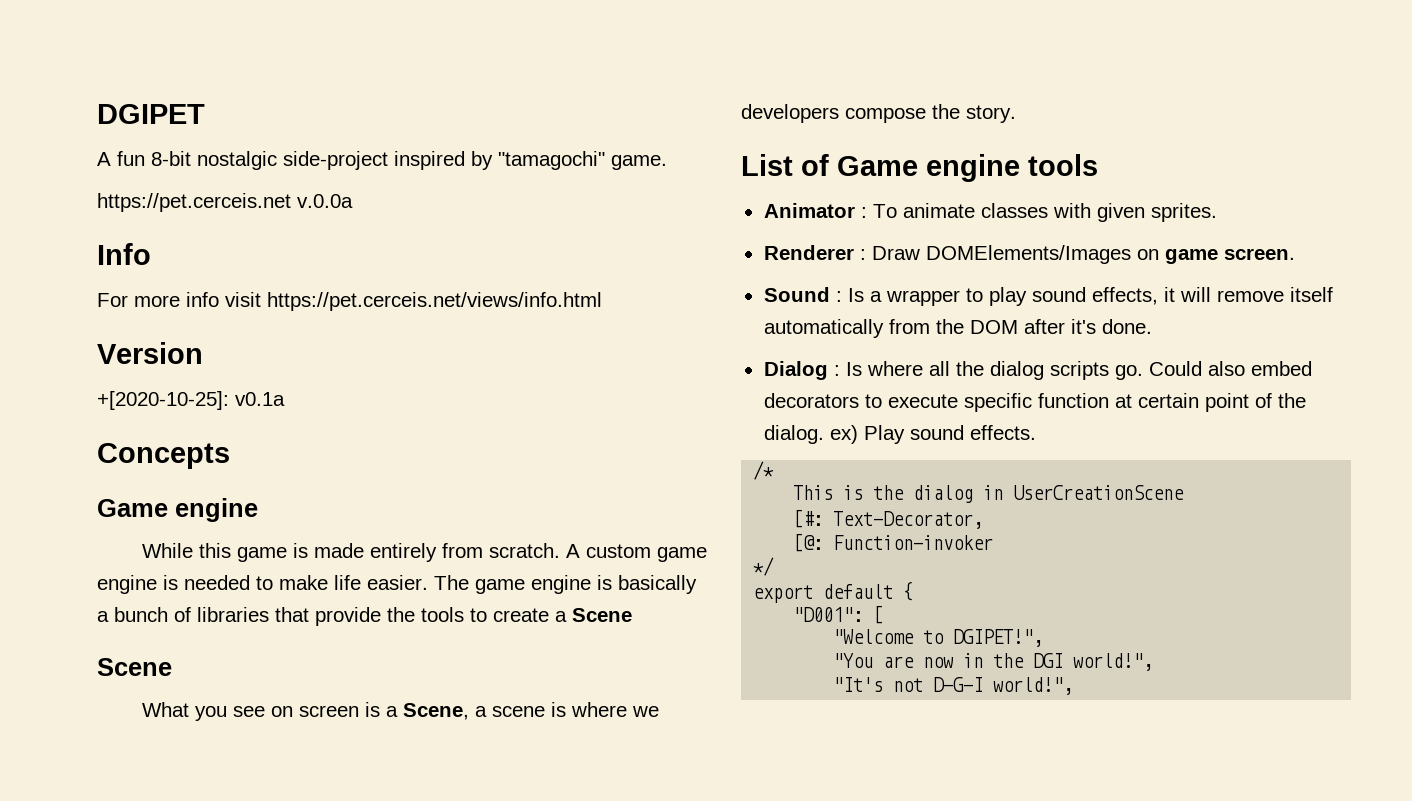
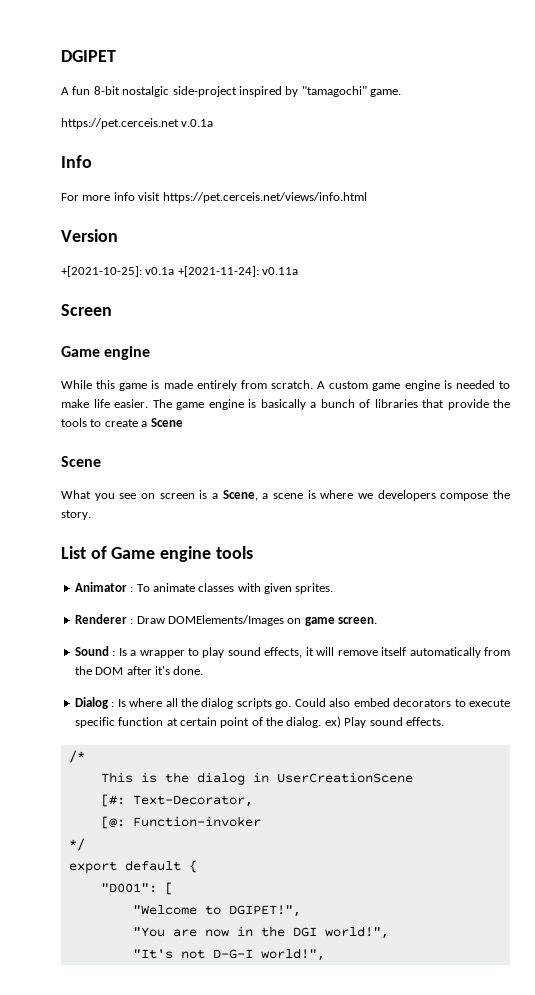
- https://pet.cerceis.net v.0.0a
+ https://pet.cerceis.net v.0.1a
- +[2020-10-25]: v0.1a
- Concepts
+ +[2021-10-25]: v0.1a +[2021-11-24]: v0.11a
+ Screen

